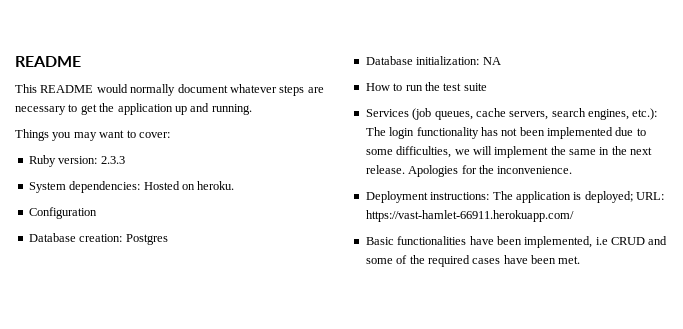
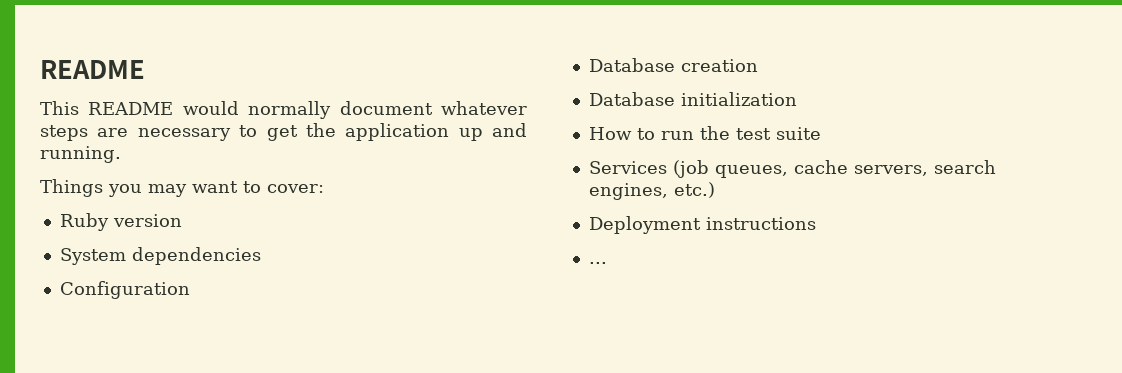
- Ruby version: 2.3.3
+ Ruby version
- System dependencies: Hosted on heroku.
+ System dependencies
- Database creation: Postgres
- Database initialization: NA
+ Database creation
+ Database initialization
- Services (job queues, cache servers, search engines, etc.): The login functionality has not been implemented due to some difficulties, we will implement the same in the next release. Apologies for the inconvenience.
- Deployment instructions: The application is deployed; URL: https://vast-hamlet-66911.herokuapp.com/
- Basic functionalities have been implemented, i.e CRUD and some of the required cases have been met.
+ Services (job queues, cache servers, search engines, etc.)
+ Deployment instructions
+ ...

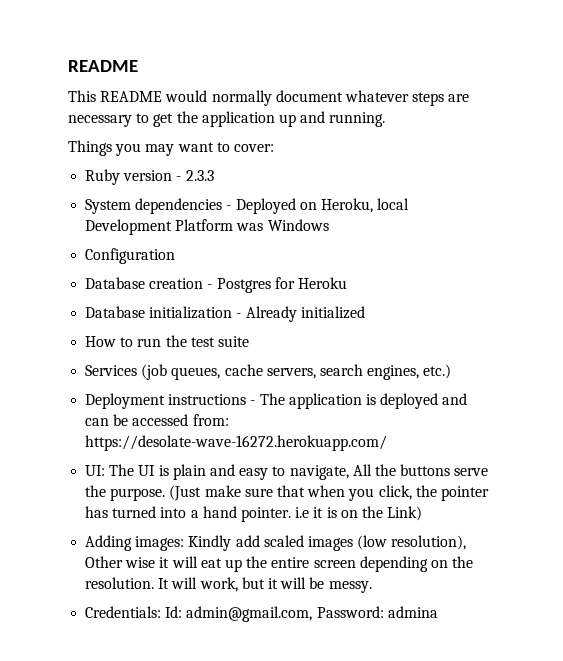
- Ruby version
+ Ruby version - 2.3.3
- System dependencies
+ System dependencies - Deployed on Heroku, local Development Platform was Windows
- Database creation
+ Database creation - Postgres for Heroku
- Database initialization
+ Database initialization - Already initialized
- Deployment instructions
- ...
+ Deployment instructions - The application is deployed and can be accessed from: https://desolate-wave-16272.herokuapp.com/
+ UI: The UI is plain and easy to navigate, All the buttons serve the purpose. (Just make sure that when you click, the pointer has turned into a hand pointer. i.e it is on the Link)
+ Adding images: Kindly add scaled images (low resolution), Other wise it will eat up the entire screen depending on the resolution. It will work, but it will be messy.
+ Credentials: Id: admin@gmail.com, Password: admina

